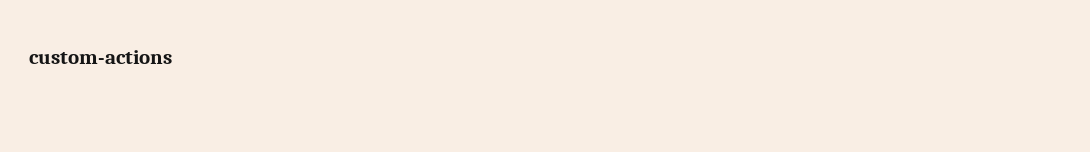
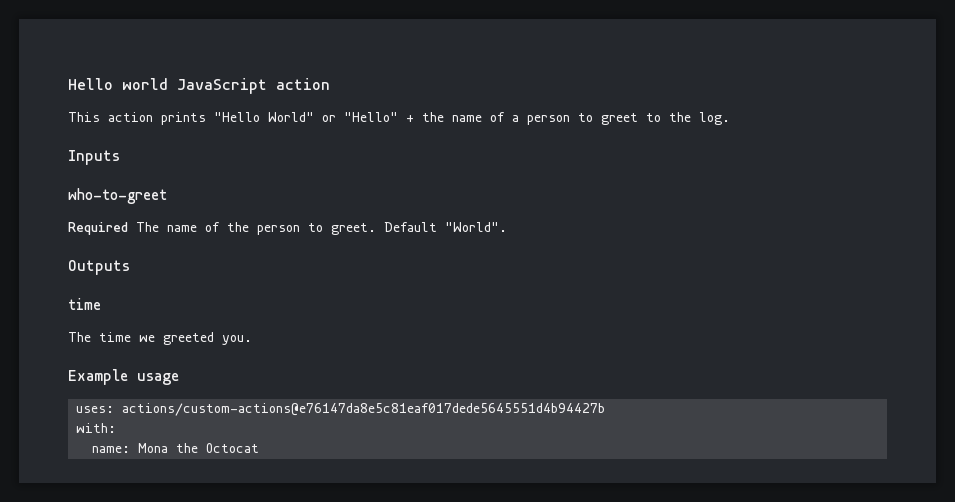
- custom-actions
+ Hello world JavaScript action
+ This action prints "Hello World" or "Hello" + the name of a person to greet to the log.
+ Inputs
+ who-to-greet
+ Required The name of the person to greet. Default "World".
+ Outputs
+ time
+ The time we greeted you.
+ Example usage
+ uses: actions/custom-actions@e76147da8e5c81eaf017dede5645551d4b94427b
+ with:
+ name: Mona the Octocat

